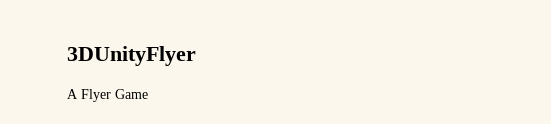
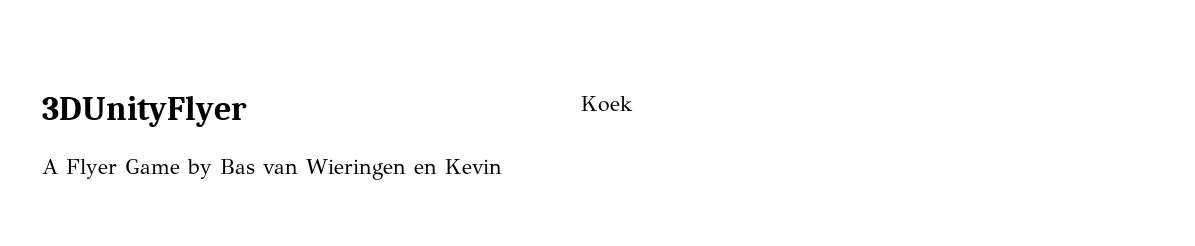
- A Flyer Game
+ A Flyer Game by Bas van Wieringen en Kevin Koek

